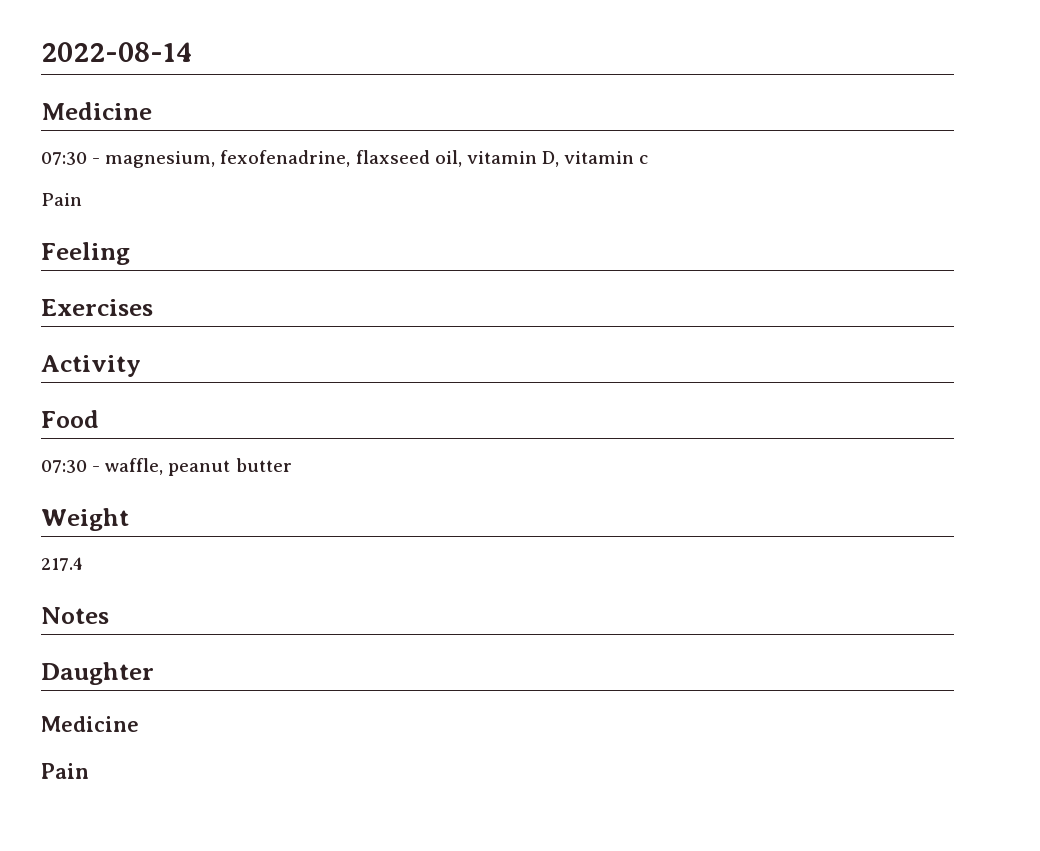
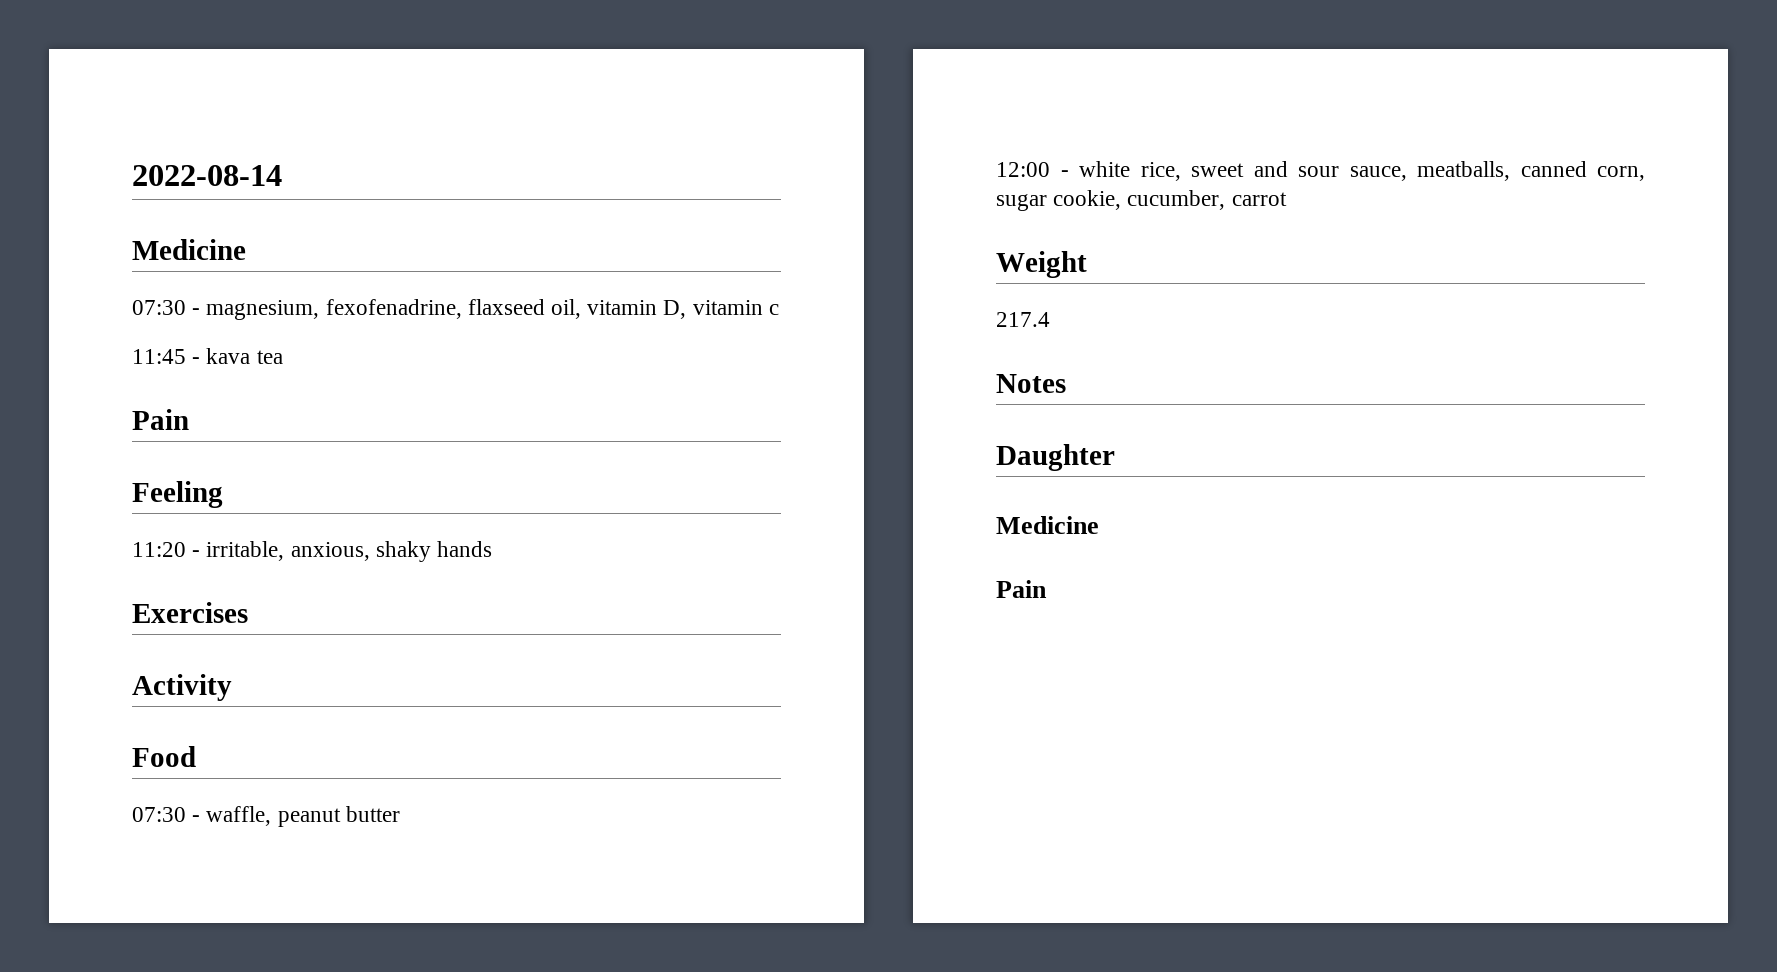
  07:30 - magnesium, fexofenadrine, flaxseed oil, vitamin D, vitamin c
+ 11:45 - kava tea
  Pain
  Feeling
+ 11:20 - irritable, anxious, shaky hands
+ 12:00 - white rice, sweet and sour sauce, meatballs, canned corn, sugar cookie, cucumber, carrot

